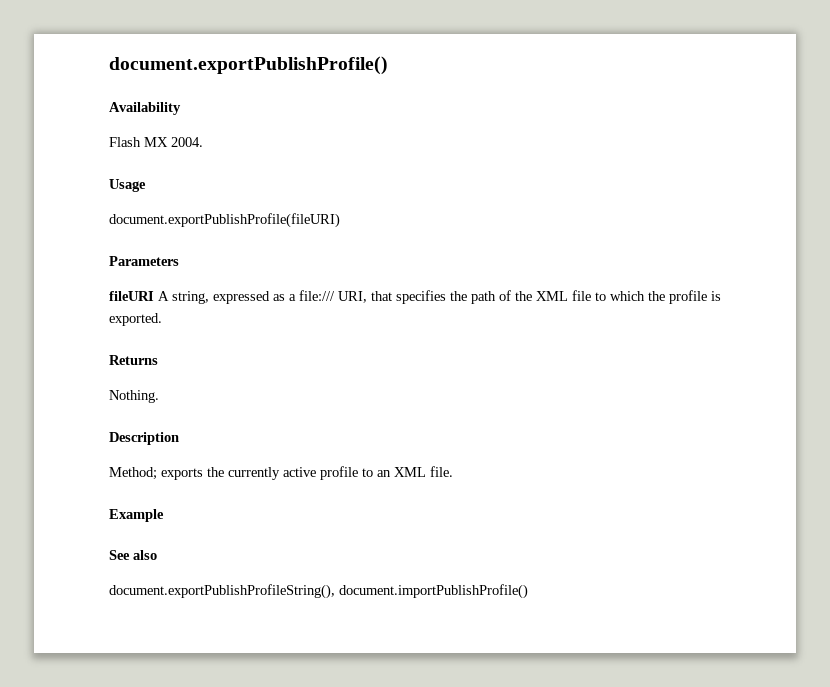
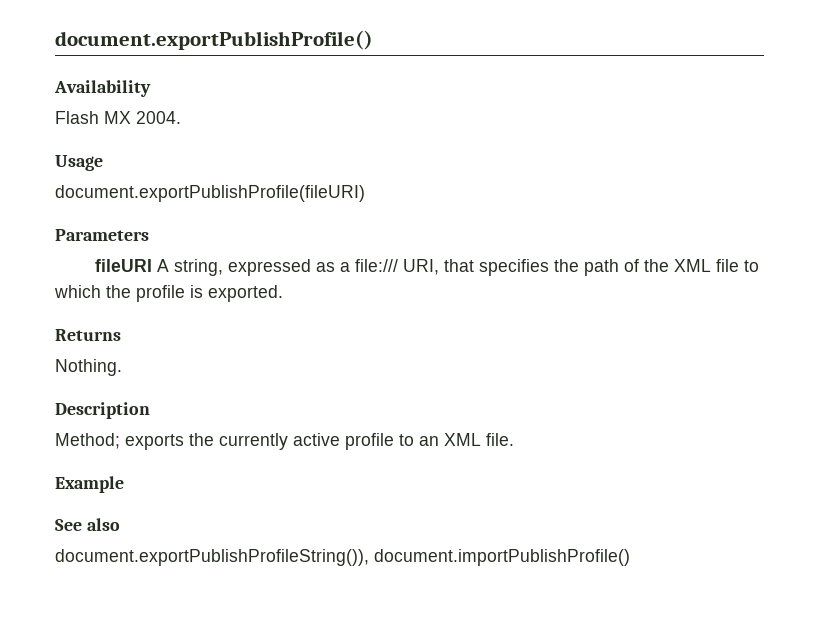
- document.exportPublishProfileString(), document.importPublishProfile()
+ document.exportPublishProfileString()), document.importPublishProfile()

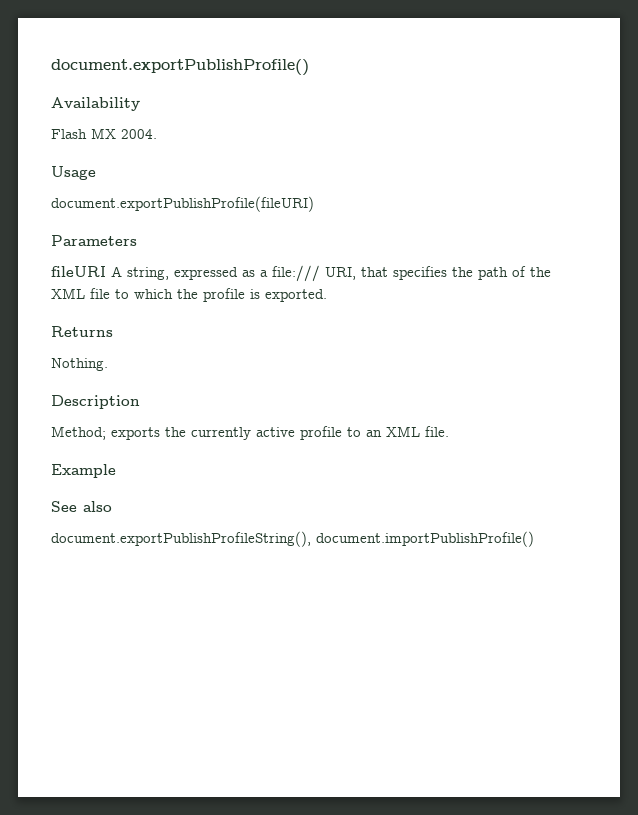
- document.exportPublishProfileString()), document.importPublishProfile()
+ document.exportPublishProfileString(), document.importPublishProfile()

